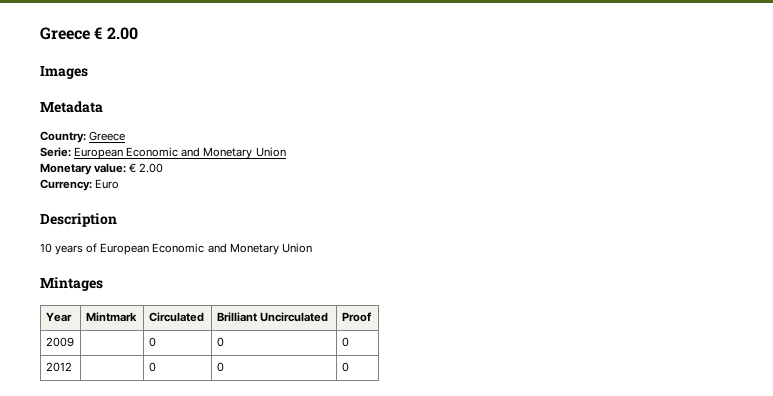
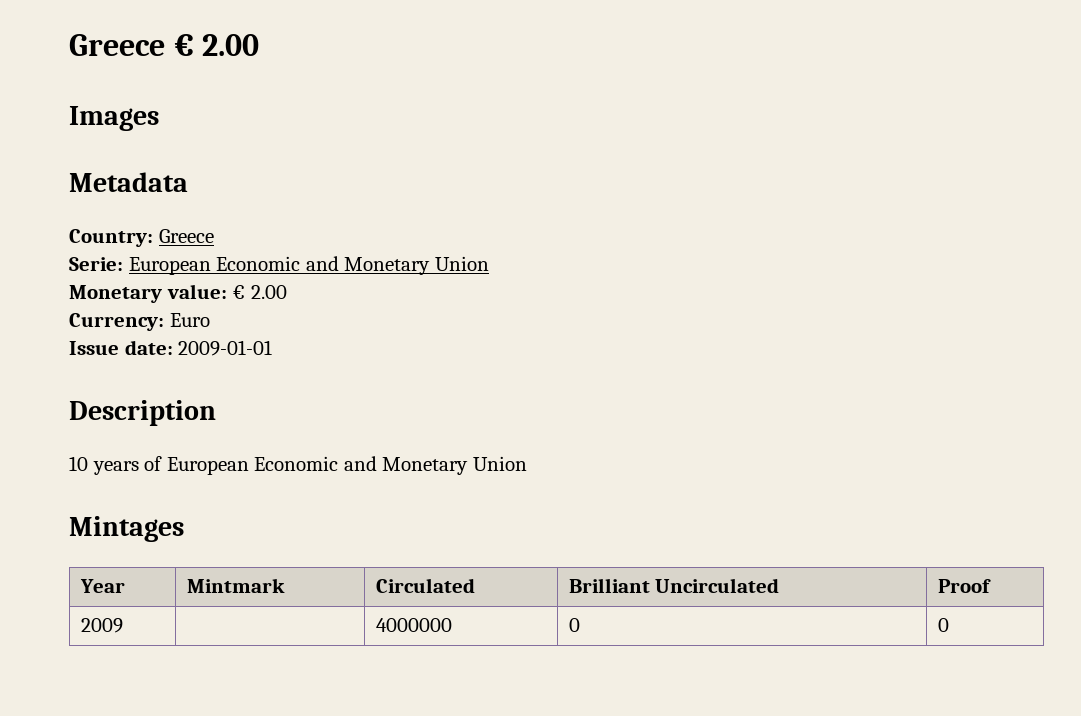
+ Issue date: 2009-01-01
- 2009 | | 0 | 0 | 0
- 2012 | | 0 | 0 | 0
+ 2009 | | 4000000 | 0 | 0

